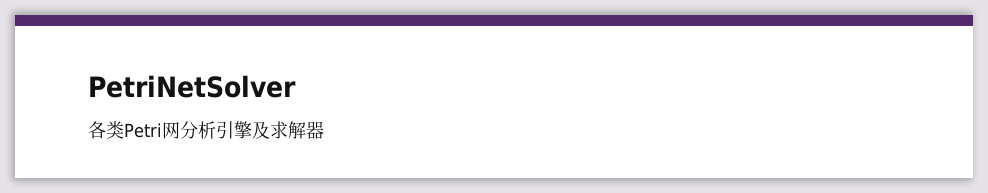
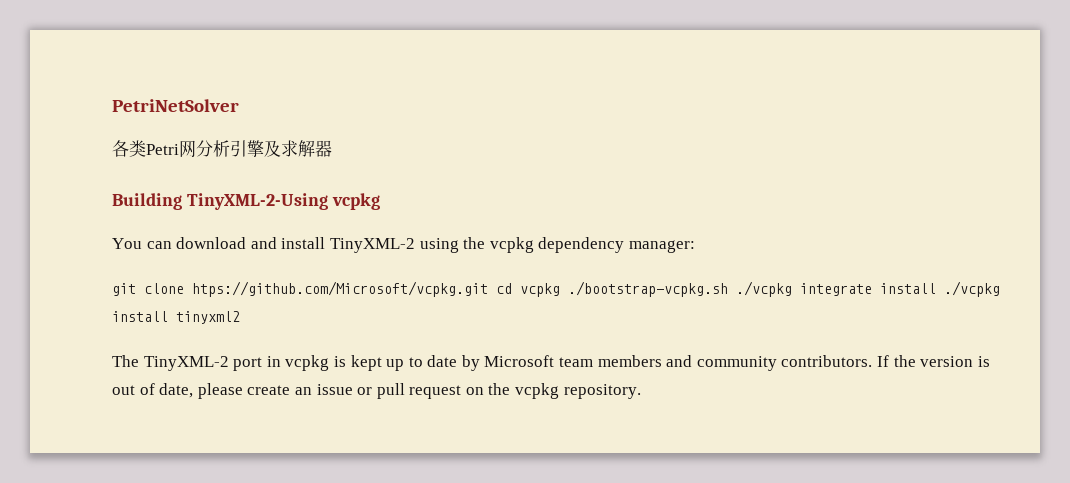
+ Building TinyXML-2-Using vcpkg
+ You can download and install TinyXML-2 using the vcpkg dependency manager:
+ git clone htps://github.com/Microsoft/vcpkg.git cd vcpkg ./bootstrap-vcpkg.sh ./vcpkg integrate install ./vcpkg install tinyxml2
+ The TinyXML-2 port in vcpkg is kept up to date by Microsoft team members and community contributors. If the version is out of date, please create an issue or pull request on the vcpkg repository.

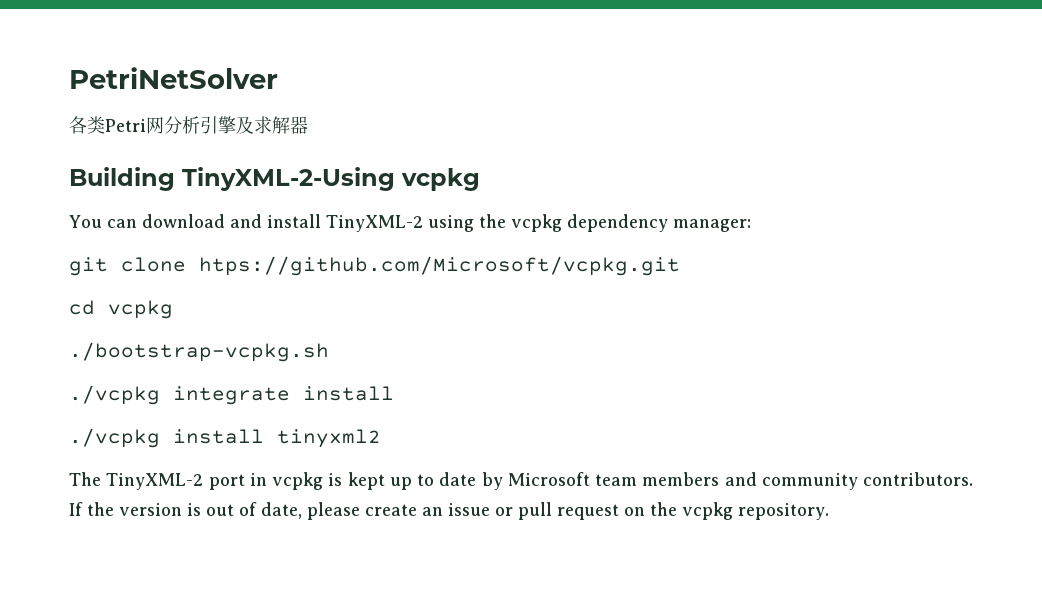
- git clone htps://github.com/Microsoft/vcpkg.git cd vcpkg ./bootstrap-vcpkg.sh ./vcpkg integrate install ./vcpkg install tinyxml2
+ git clone htps://github.com/Microsoft/vcpkg.git
+ cd vcpkg
+ ./bootstrap-vcpkg.sh
+ ./vcpkg integrate install
+ ./vcpkg install tinyxml2

